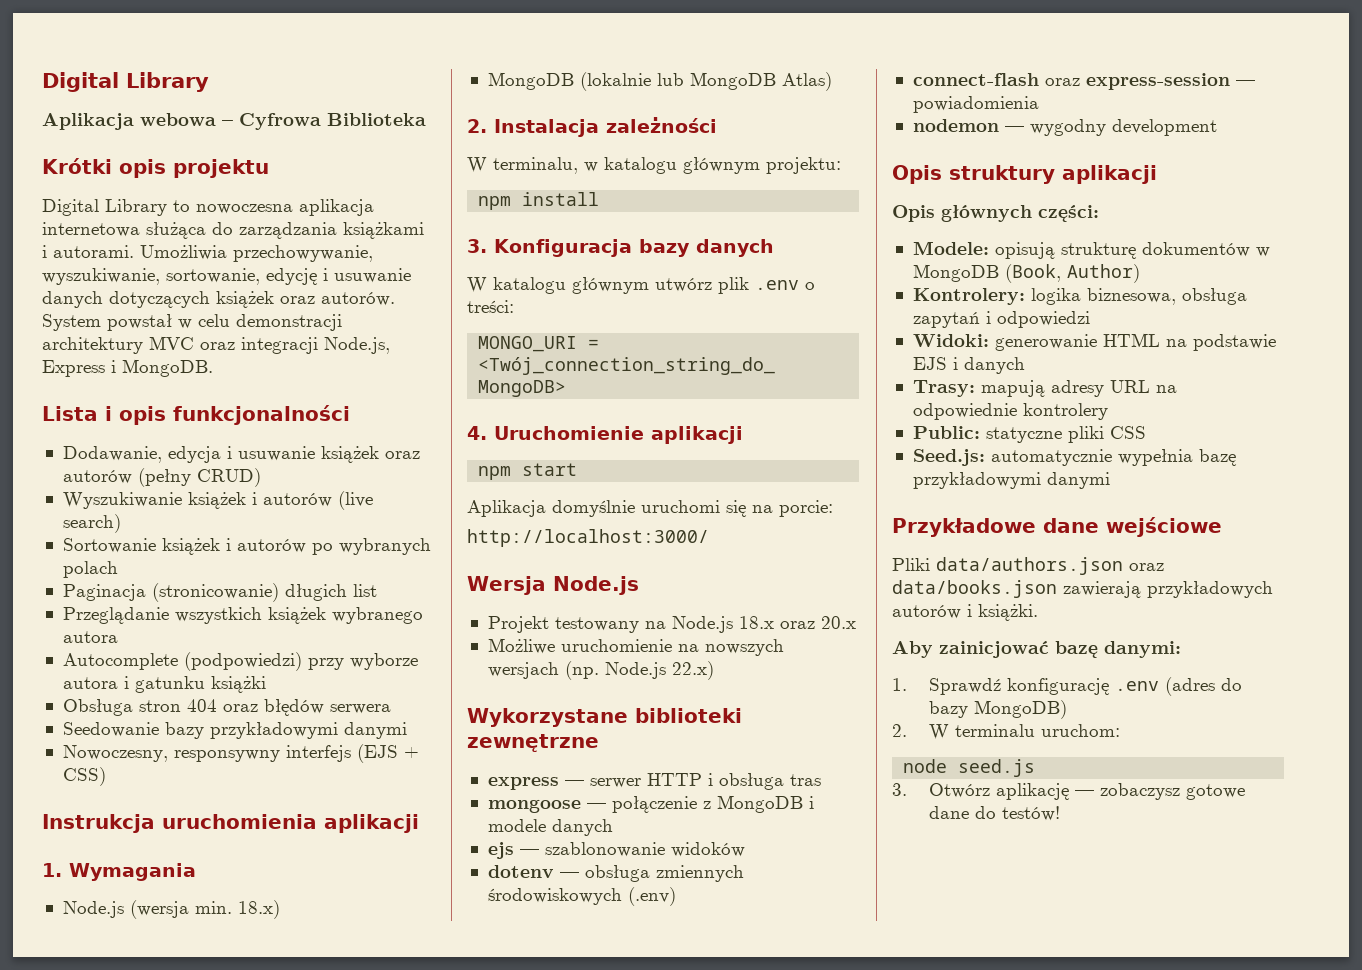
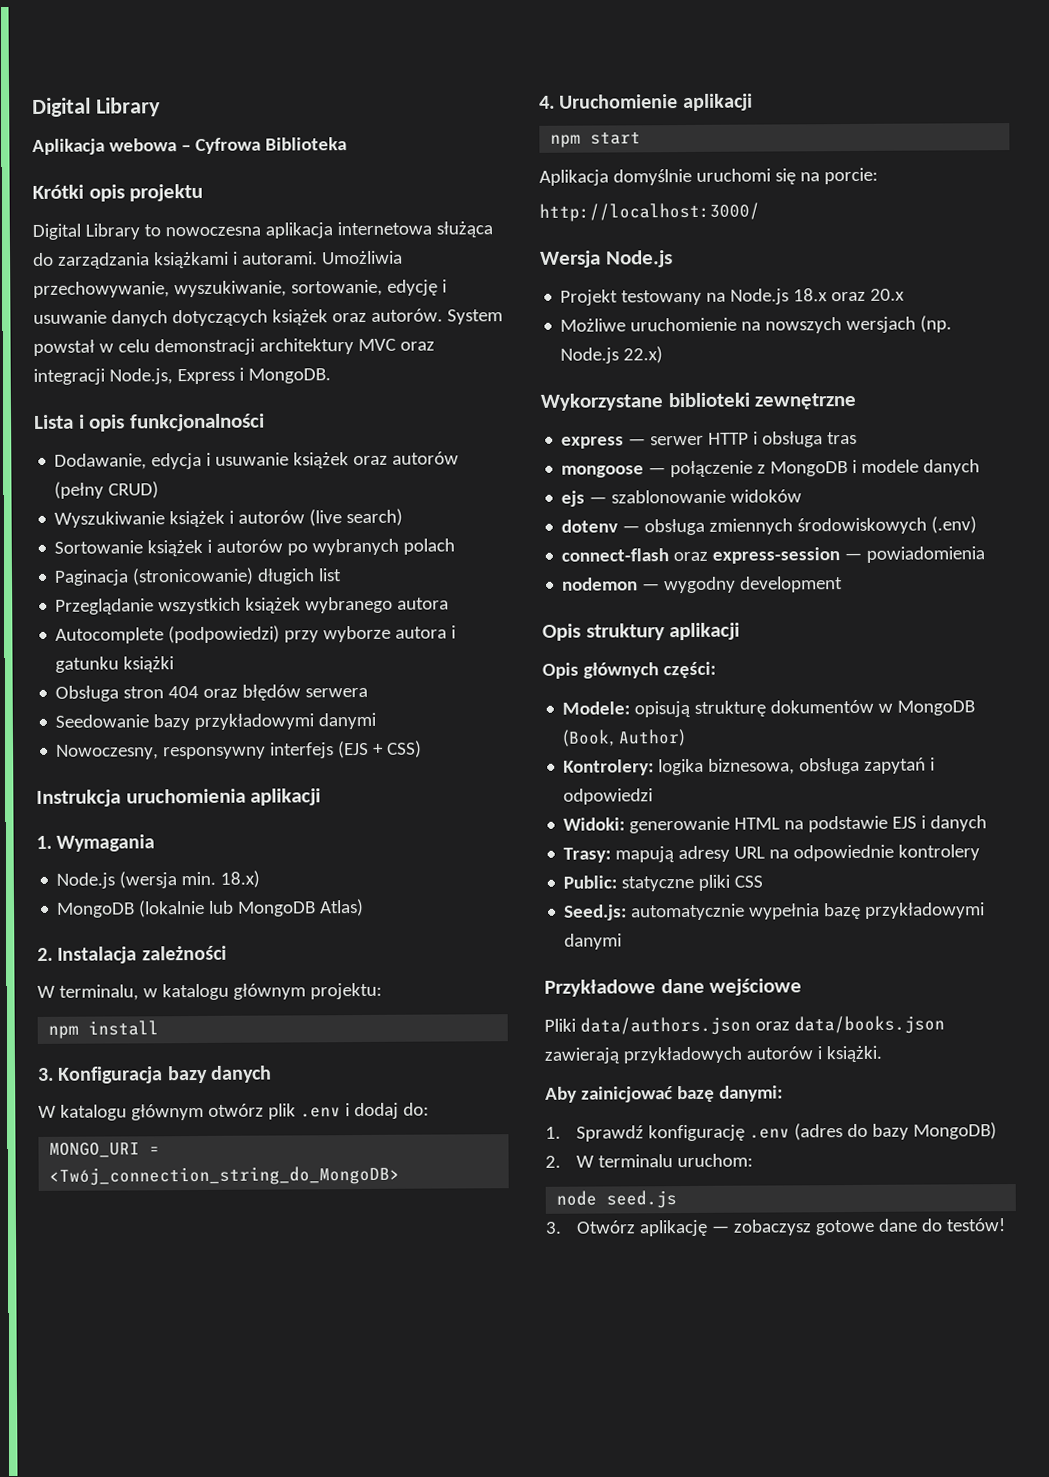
- W katalogu głównym utwórz plik .env o treści:
+ W katalogu głównym otwórz plik .env i dodaj do:

